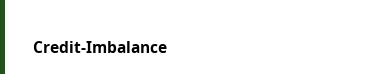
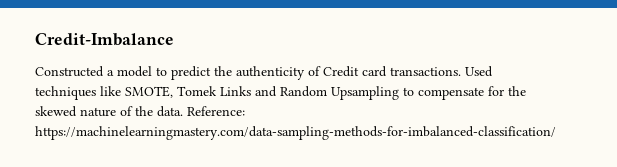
+ Constructed a model to predict the authenticity of Credit card transactions. Used techniques like SMOTE, Tomek Links and Random Upsampling to compensate for the skewed nature of the data. Reference: https://machinelearningmastery.com/data-sampling-methods-for-imbalanced-classification/

